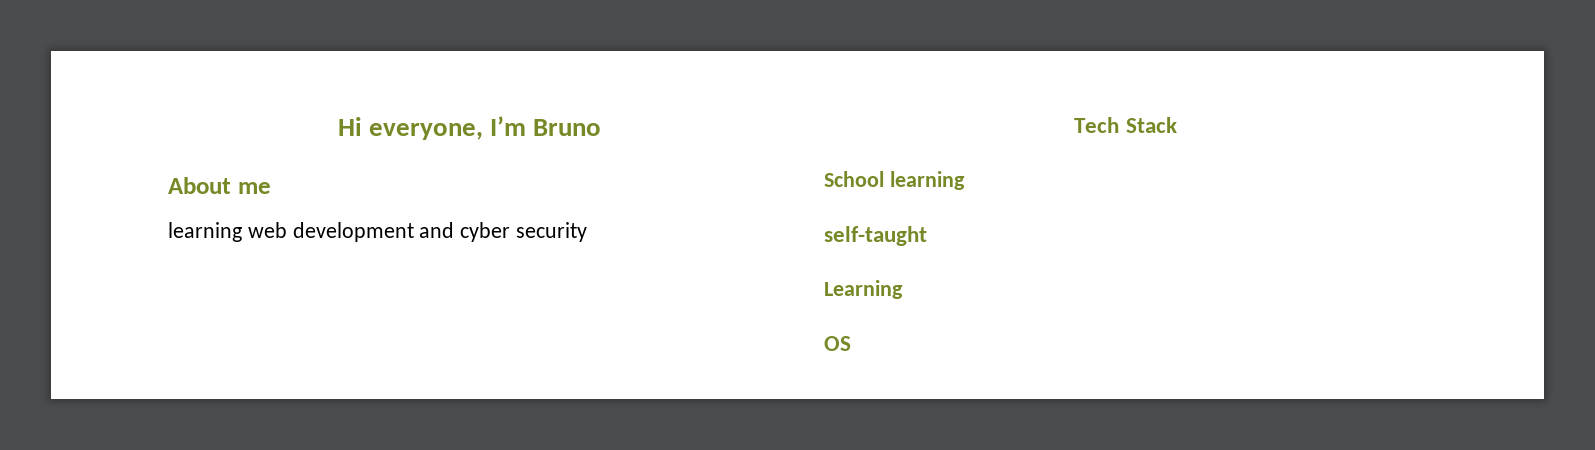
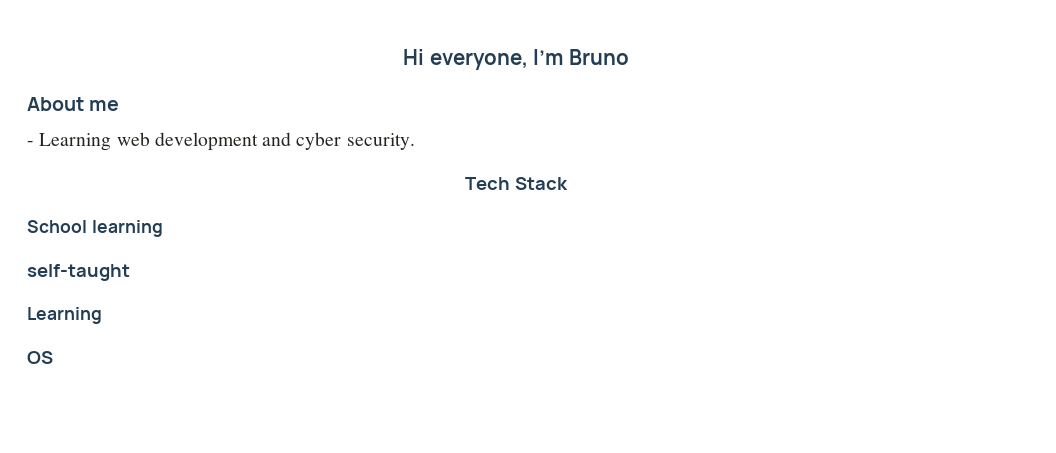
- learning web development and cyber security
+ - Learning web development and cyber security.

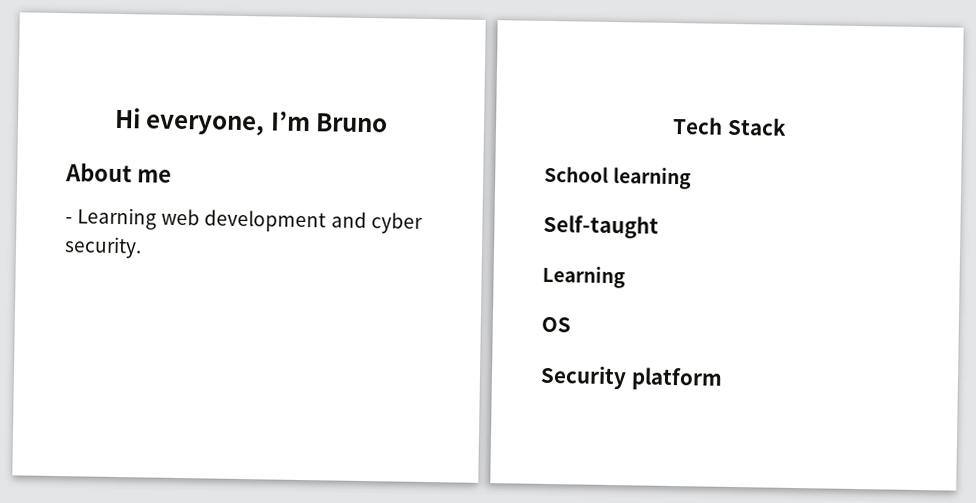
- self-taught
+ Self-taught
+ Security platform

